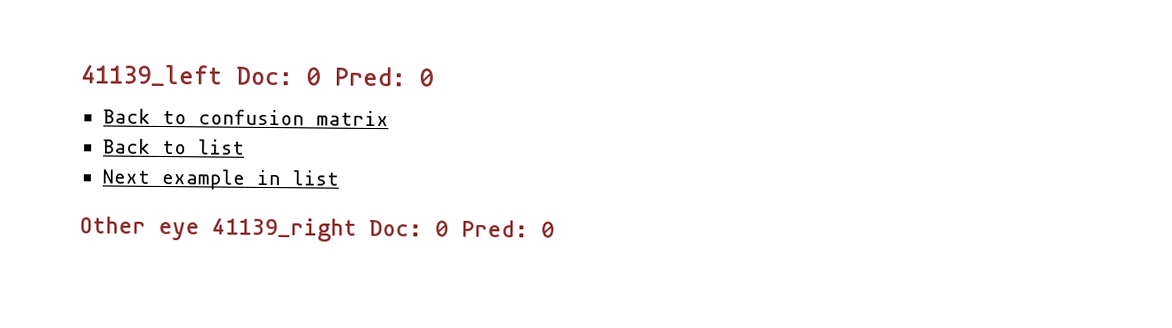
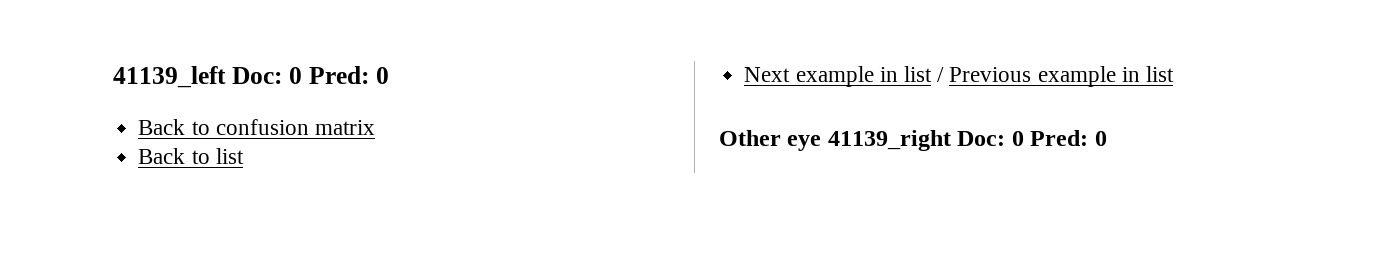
- Next example in list
+ Next example in list / Previous example in list

